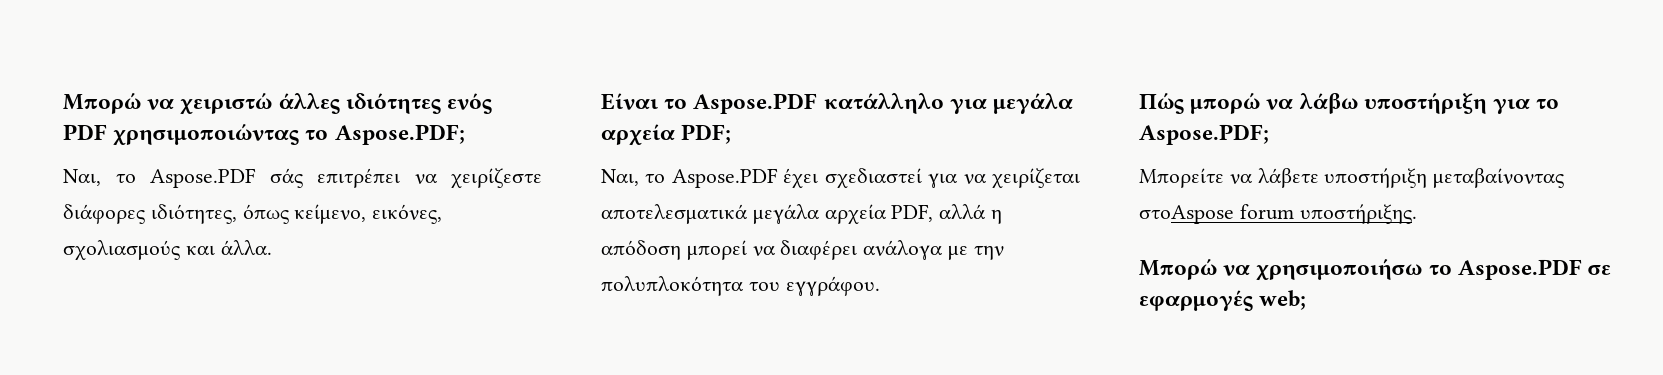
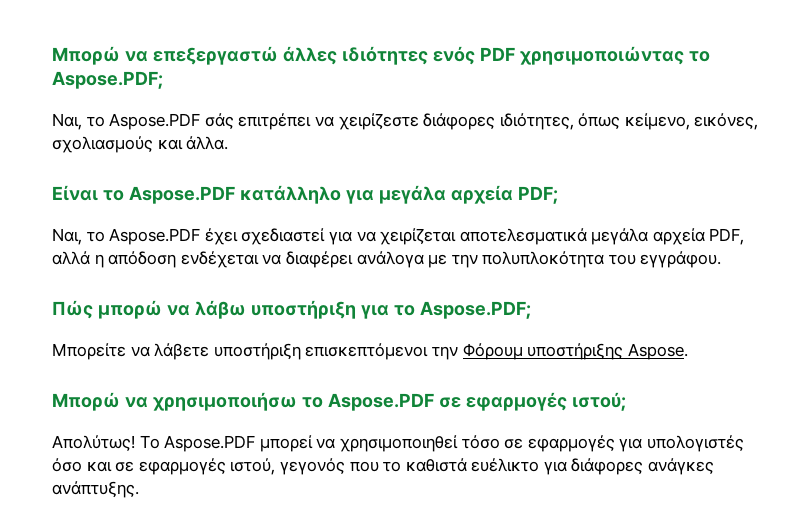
- Μπορώ να χειριστώ άλλες ιδιότητες ενός PDF χρησιμοποιώντας το Aspose.PDF;
+ Μπορώ να επεξεργαστώ άλλες ιδιότητες ενός PDF χρησιμοποιώντας το Aspose.PDF;
- Ναι, το Aspose.PDF έχει σχεδιαστεί για να χειρίζεται αποτελεσματικά μεγάλα αρχεία PDF, αλλά η απόδοση μπορεί να διαφέρει ανάλογα με την πολυπλοκότητα του εγγράφου.
+ Ναι, το Aspose.PDF έχει σχεδιαστεί για να χειρίζεται αποτελεσματικά μεγάλα αρχεία PDF, αλλά η απόδοση ενδέχεται να διαφέρει ανάλογα με την πολυπλοκότητα του εγγράφου.
- Μπορείτε να λάβετε υποστήριξη μεταβαίνοντας στοAspose forum υποστήριξης.
+ Μπορείτε να λάβετε υποστήριξη επισκεπτόμενοι την Φόρουμ υποστήριξης Aspose.
- Μπορώ να χρησιμοποιήσω το Aspose.PDF σε εφαρμογές web;
+ Μπορώ να χρησιμοποιήσω το Aspose.PDF σε εφαρμογές ιστού;
+ Απολύτως! Το Aspose.PDF μπορεί να χρησιμοποιηθεί τόσο σε εφαρμογές για υπολογιστές όσο και σε εφαρμογές ιστού, γεγονός που το καθιστά ευέλικτο για διάφορες ανάγκες ανάπτυξης.

